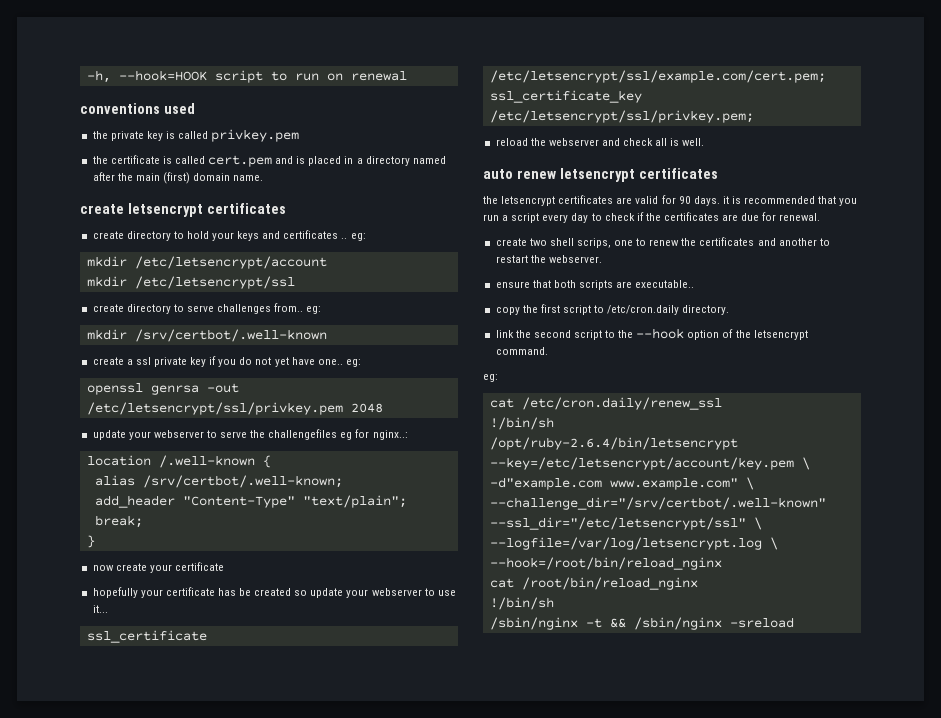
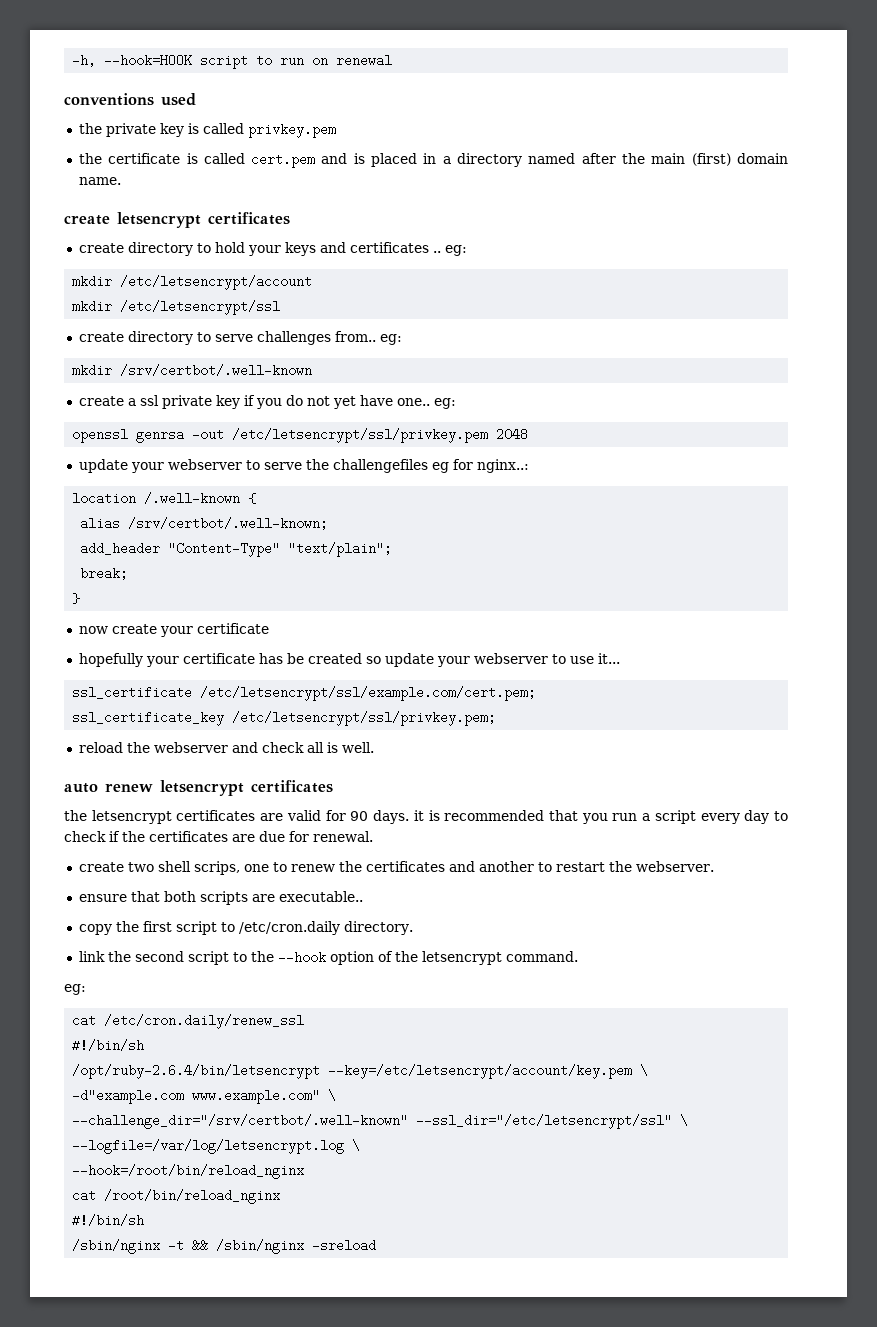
  cat /etc/cron.daily/renew_ssl
- !/bin/sh
+ #!/bin/sh
  cat /root/bin/reload_nginx
- !/bin/sh
+ #!/bin/sh

